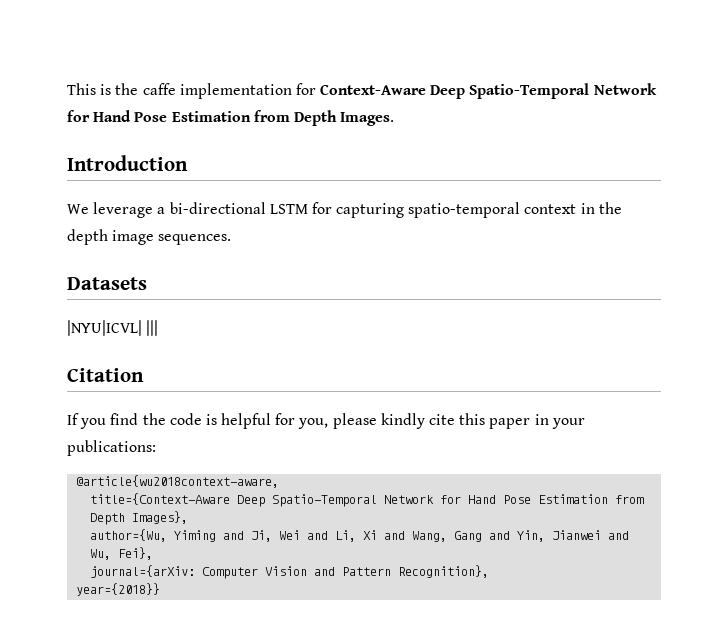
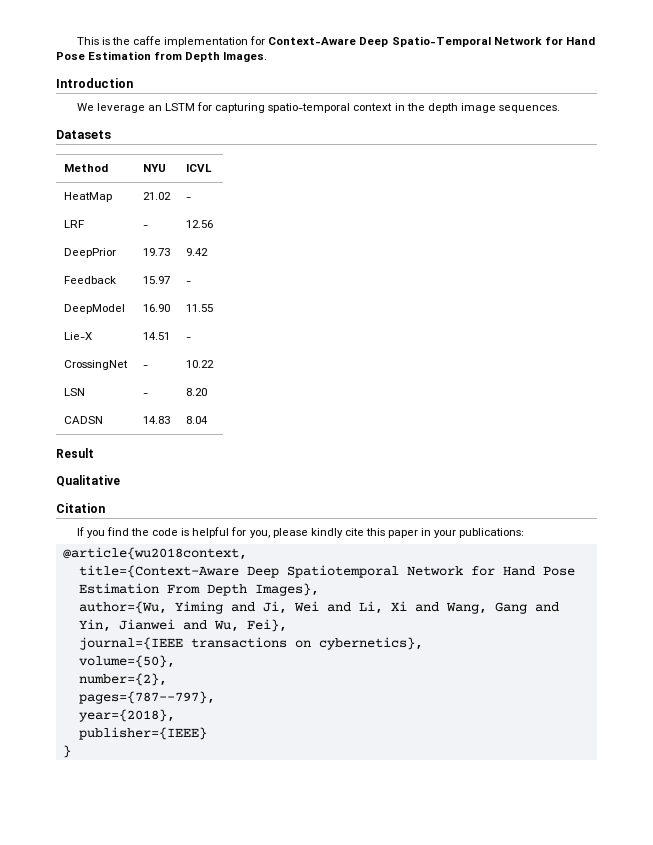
- We leverage a bi-directional LSTM for capturing spatio-temporal context in the depth image sequences.
+ We leverage an LSTM for capturing spatio-temporal context in the depth image sequences.
- |NYU|ICVL| |||
+ Method | NYU | ICVL
+ HeatMap | 21.02 | -
+ LRF | - | 12.56
+ DeepPrior | 19.73 | 9.42
+ Feedback | 15.97 | -
+ DeepModel | 16.90 | 11.55
+ Lie-X | 14.51 | -
+ CrossingNet | - | 10.22
+ LSN | - | 8.20
+ CADSN | 14.83 | 8.04
+ Result
+ Qualitative
- @article{wu2018context-aware,
+ @article{wu2018context,
- title={Context-Aware Deep Spatio-Temporal Network for Hand Pose Estimation from Depth Images},
+ title={Context-Aware Deep Spatiotemporal Network for Hand Pose Estimation From Depth Images},
- journal={arXiv: Computer Vision and Pattern Recognition},
- year={2018}}
+ journal={IEEE transactions on cybernetics},
+ volume={50},
+ number={2},
+ pages={787--797},
+ year={2018},
+ publisher={IEEE}
+ }

